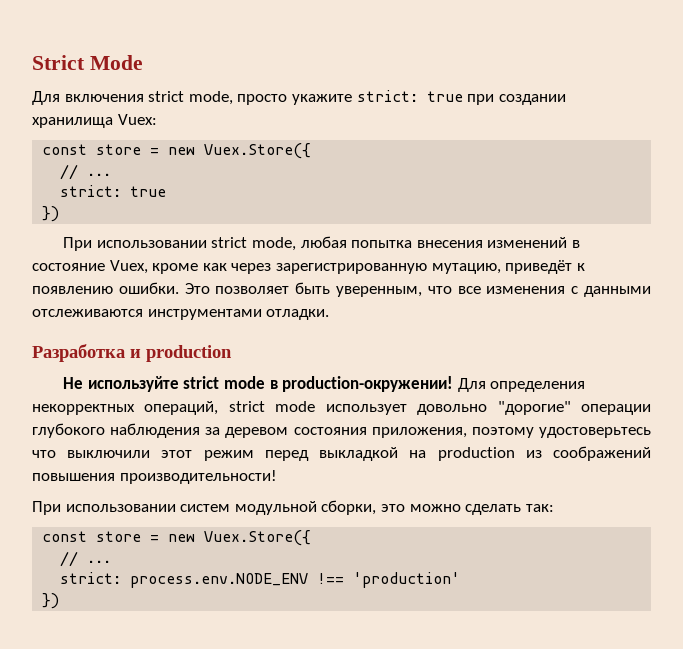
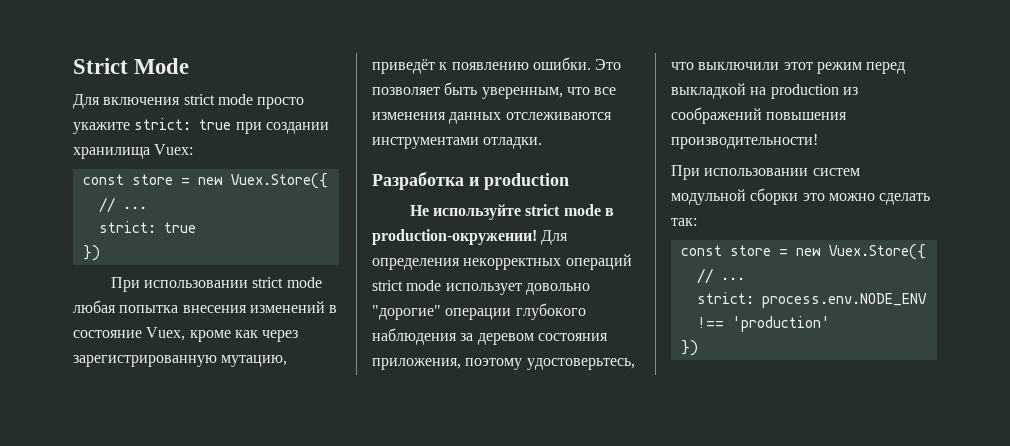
- Для включения strict mode, просто укажите strict: true при создании хранилища Vuex:
+ Для включения strict mode просто укажите strict: true при создании хранилища Vuex:
- При использовании strict mode, любая попытка внесения изменений в состояние Vuex, кроме как через зарегистрированную мутацию, приведёт к появлению ошибки.
+ При использовании strict mode любая попытка внесения изменений в состояние Vuex, кроме как через зарегистрированную мутацию, приведёт к появлению ошибки.
- Это позволяет быть уверенным, что все изменения с данными отслеживаются инструментами отладки.
+ Это позволяет быть уверенным, что все изменения данных отслеживаются инструментами отладки.
- Для определения некорректных операций, strict mode использует довольно "дорогие" операции глубокого наблюдения за деревом состояния приложения, поэтому удостоверьтесь что выключили этот режим перед выкладкой на production из соображений повышения производительности!
+ Для определения некорректных операций strict mode использует довольно "дорогие" операции глубокого наблюдения за деревом состояния приложения, поэтому удостоверьтесь, что выключили этот режим перед выкладкой на production из соображений повышения производительности!
- При использовании систем модульной сборки, это можно сделать так:
+ При использовании систем модульной сборки это можно сделать так:

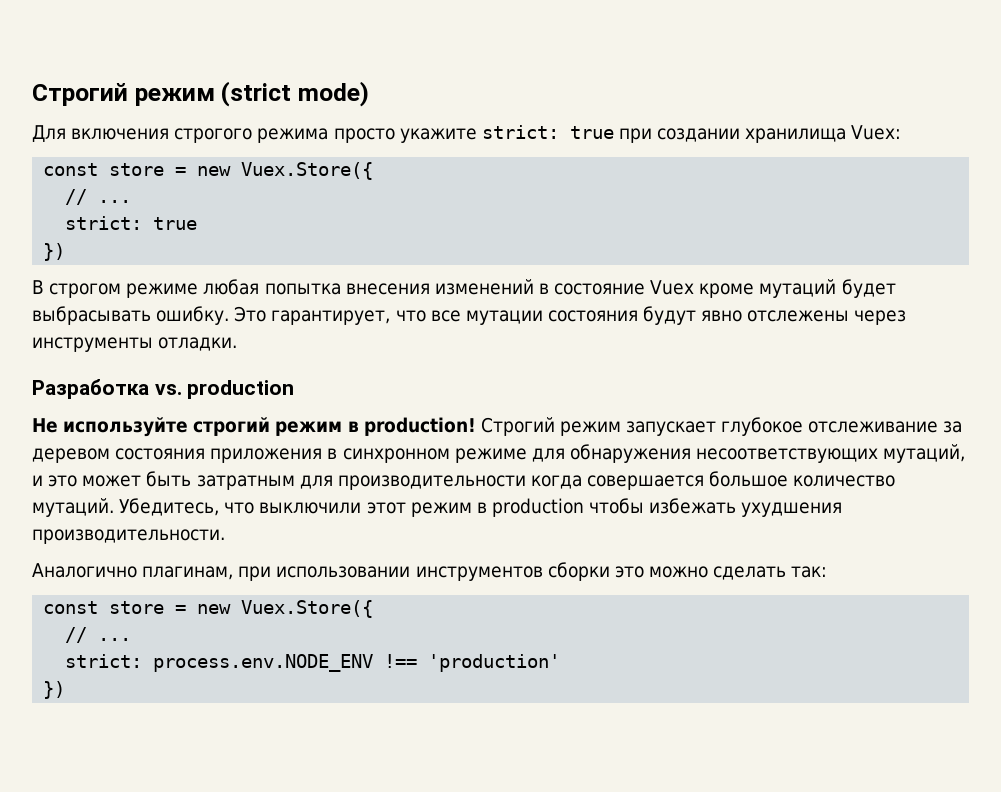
- Strict Mode
+ Строгий режим (strict mode)
- Для включения strict mode просто укажите strict: true при создании хранилища Vuex:
+ Для включения строгого режима просто укажите strict: true при создании хранилища Vuex:
- При использовании strict mode любая попытка внесения изменений в состояние Vuex, кроме как через зарегистрированную мутацию, приведёт к появлению ошибки. Это позволяет быть уверенным, что все изменения данных отслеживаются инструментами отладки.
+ В строгом режиме любая попытка внесения изменений в состояние Vuex кроме мутаций будет выбрасывать ошибку. Это гарантирует, что все мутации состояния будут явно отслежены через инструменты отладки.
- Разработка и production
+ Разработка vs. production
- Не используйте strict mode в production-окружении! Для определения некорректных операций strict mode использует довольно "дорогие" операции глубокого наблюдения за деревом состояния приложения, поэтому удостоверьтесь, что выключили этот режим перед выкладкой на production из соображений повышения производительности!
- При использовании систем модульной сборки это можно сделать так:
+ Не используйте строгий режим в production! Строгий режим запускает глубокое отслеживание за деревом состояния приложения в синхронном режиме для обнаружения несоответствующих мутаций, и это может быть затратным для производительности когда совершается большое количество мутаций. Убедитесь, что выключили этот режим в production чтобы избежать ухудшения производительности.
+ Аналогично плагинам, при использовании инструментов сборки это можно сделать так:

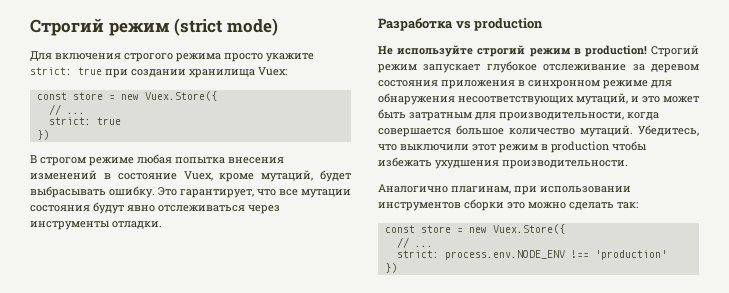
- В строгом режиме любая попытка внесения изменений в состояние Vuex кроме мутаций будет выбрасывать ошибку.
+ В строгом режиме любая попытка внесения изменений в состояние Vuex, кроме мутаций, будет выбрасывать ошибку.
- Это гарантирует, что все мутации состояния будут явно отслежены через инструменты отладки.
+ Это гарантирует, что все мутации состояния будут явно отслеживаться через инструменты отладки.
- Разработка vs. production
+ Разработка vs production
- Строгий режим запускает глубокое отслеживание за деревом состояния приложения в синхронном режиме для обнаружения несоответствующих мутаций, и это может быть затратным для производительности когда совершается большое количество мутаций.
+ Строгий режим запускает глубокое отслеживание за деревом состояния приложения в синхронном режиме для обнаружения несоответствующих мутаций, и это может быть затратным для производительности, когда совершается большое количество мутаций.

